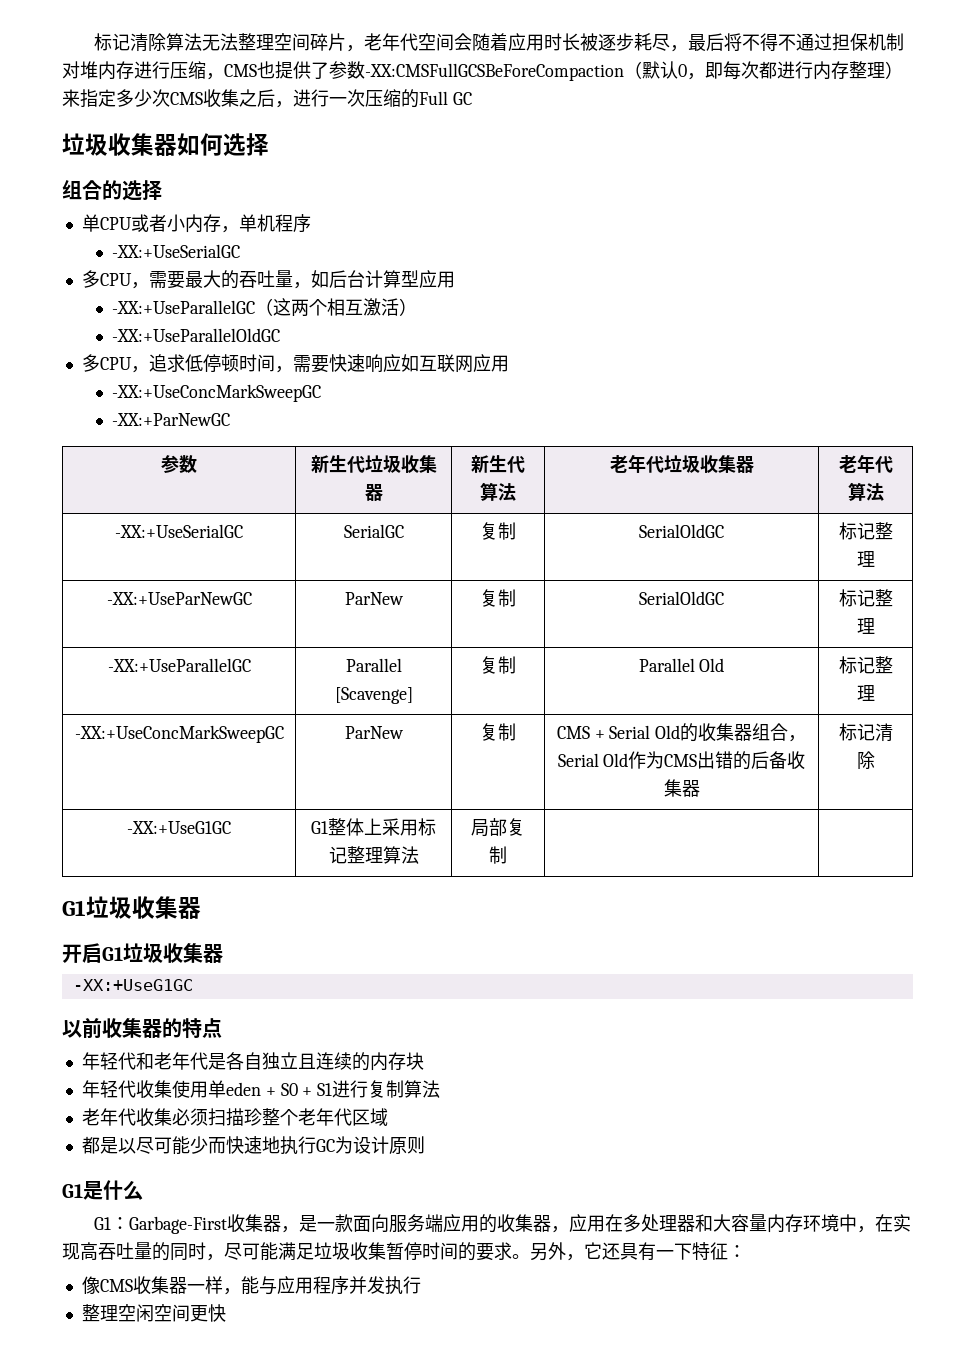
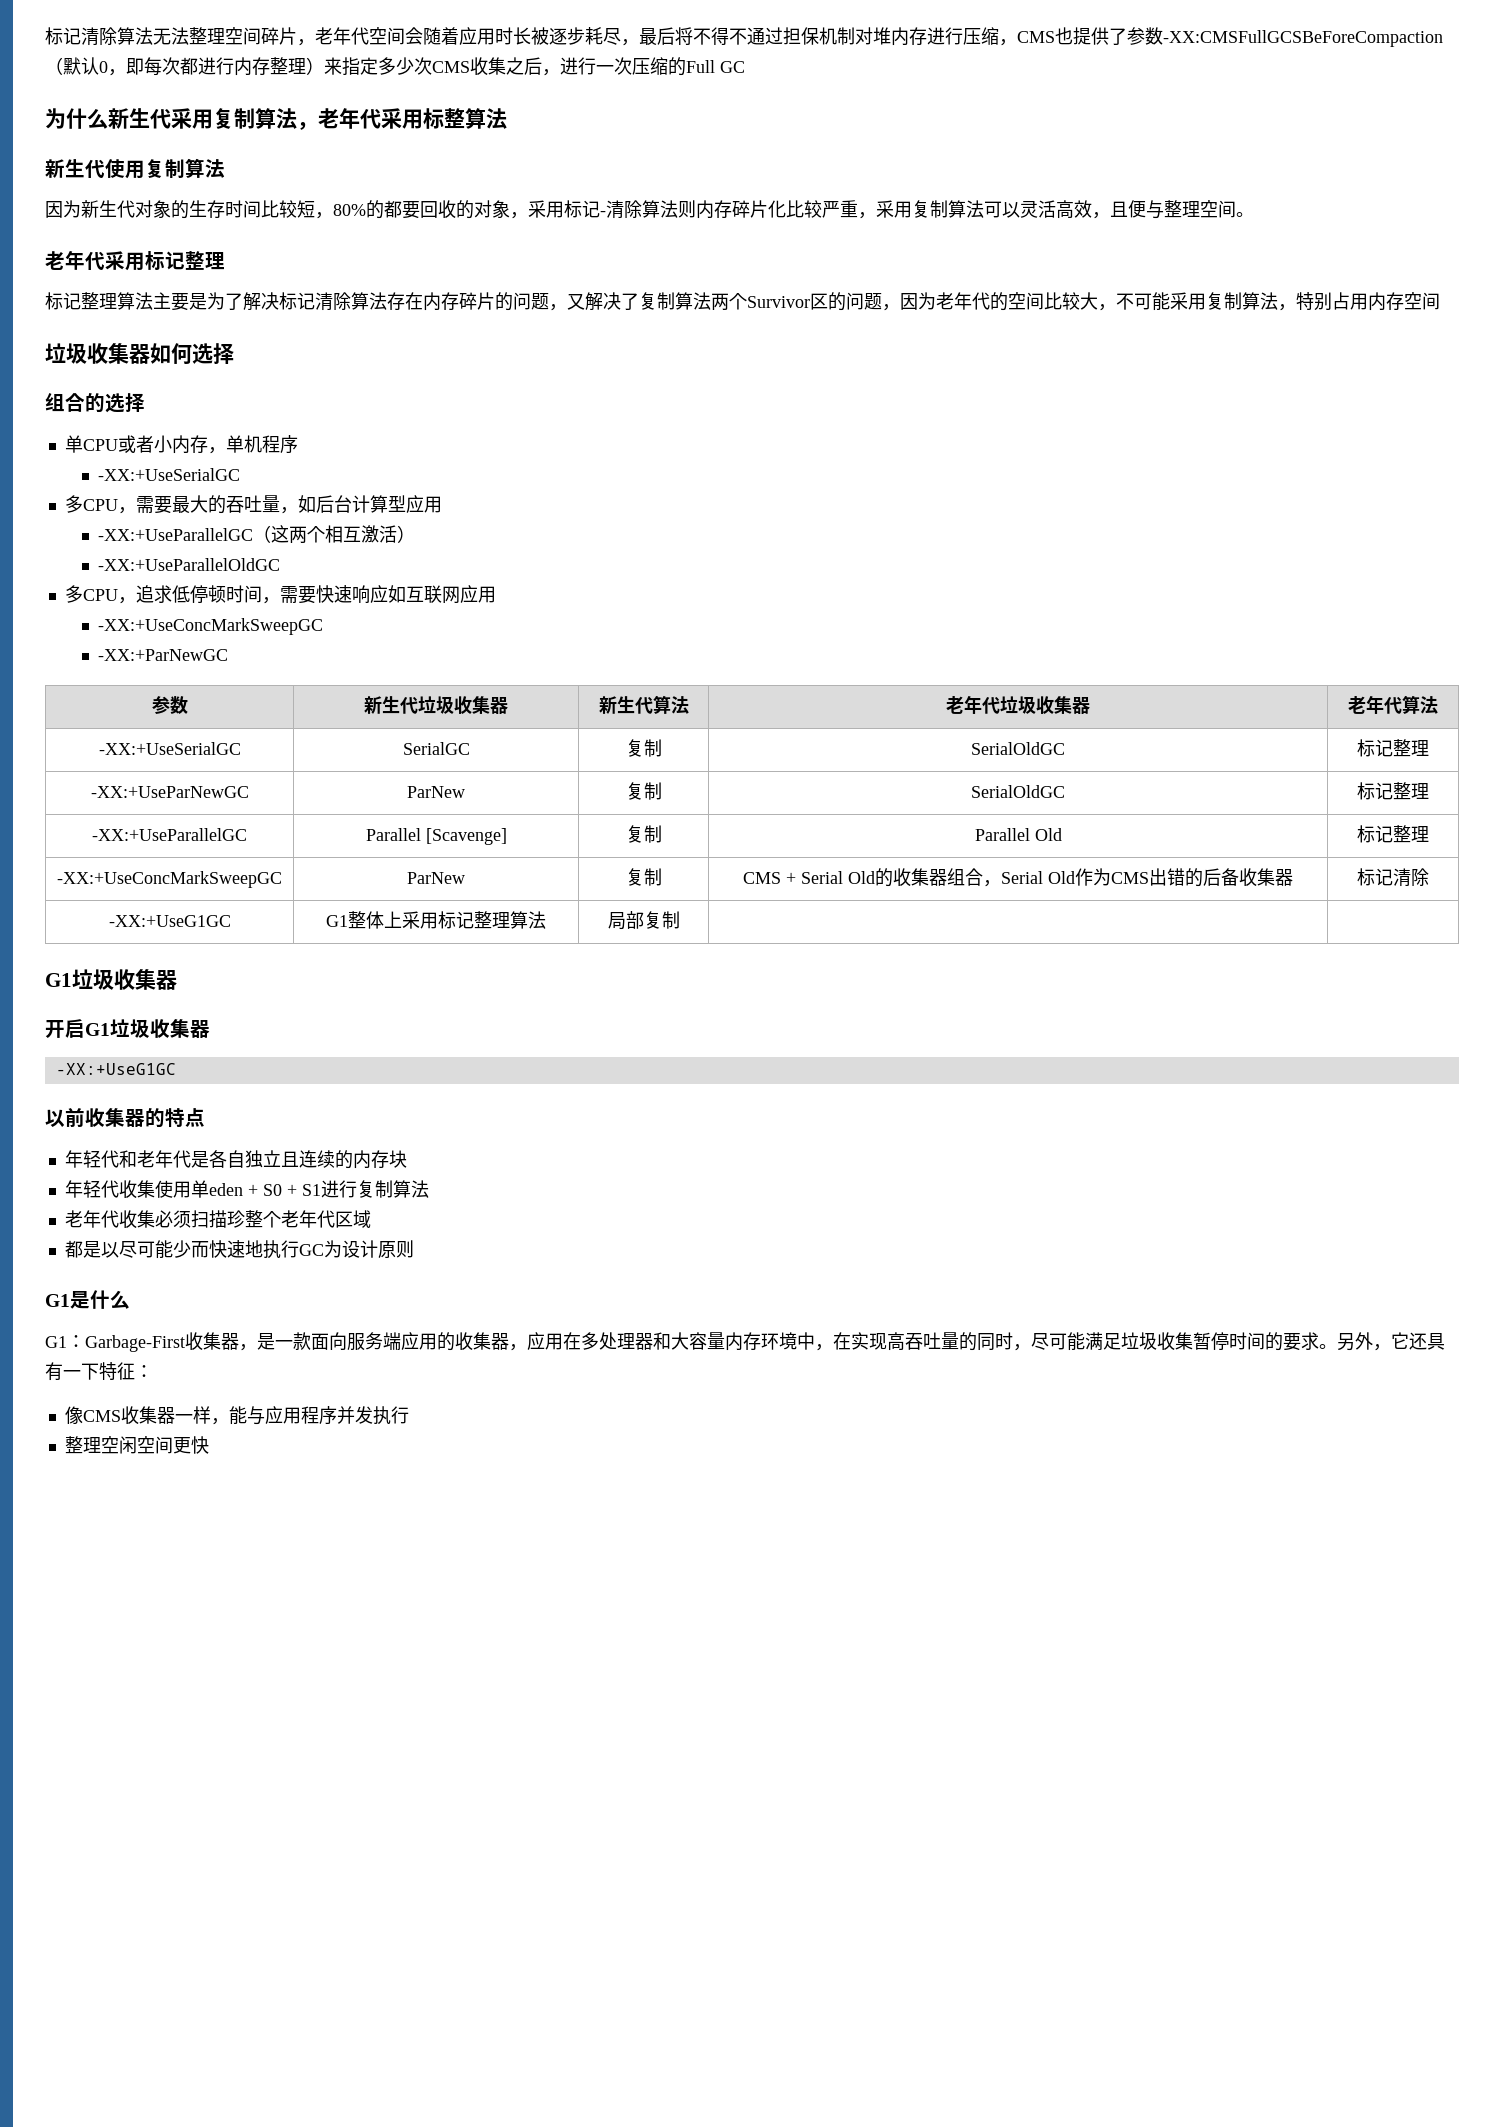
+ 为什么新生代采用复制算法，老年代采用标整算法
+ 新生代使用复制算法
+ 因为新生代对象的生存时间比较短，80%的都要回收的对象，采用标记-清除算法则内存碎片化比较严重，采用复制算法可以灵活高效，且便与整理空间。
+ 老年代采用标记整理
+ 标记整理算法主要是为了解决标记清除算法存在内存碎片的问题，又解决了复制算法两个Survivor区的问题，因为老年代的空间比较大，不可能采用复制算法，特别占用内存空间

